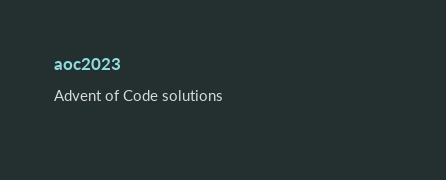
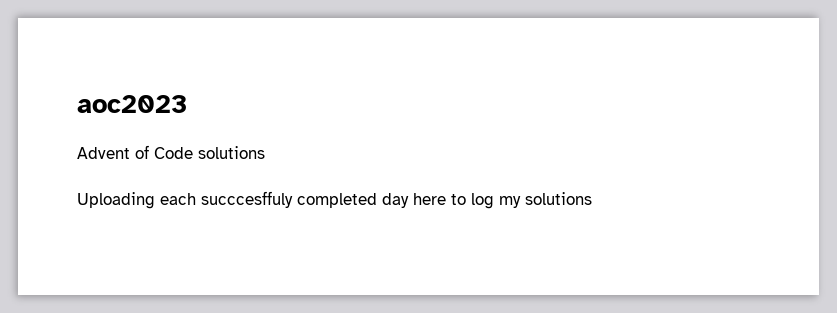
+ Uploading each succcesffuly completed day here to log my solutions

